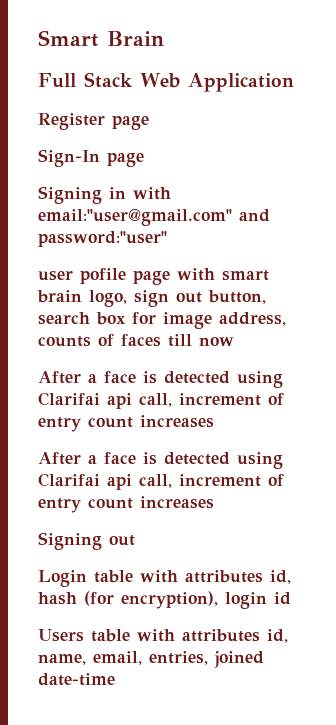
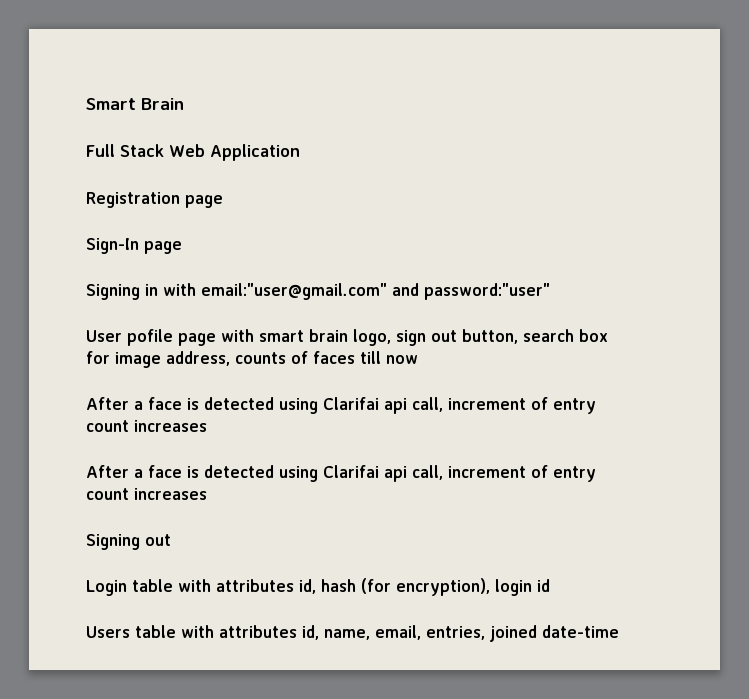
- Register page
+ Registration page
- user pofile page with smart brain logo, sign out button, search box for image address, counts of faces till now
+ User pofile page with smart brain logo, sign out button, search box for image address, counts of faces till now

